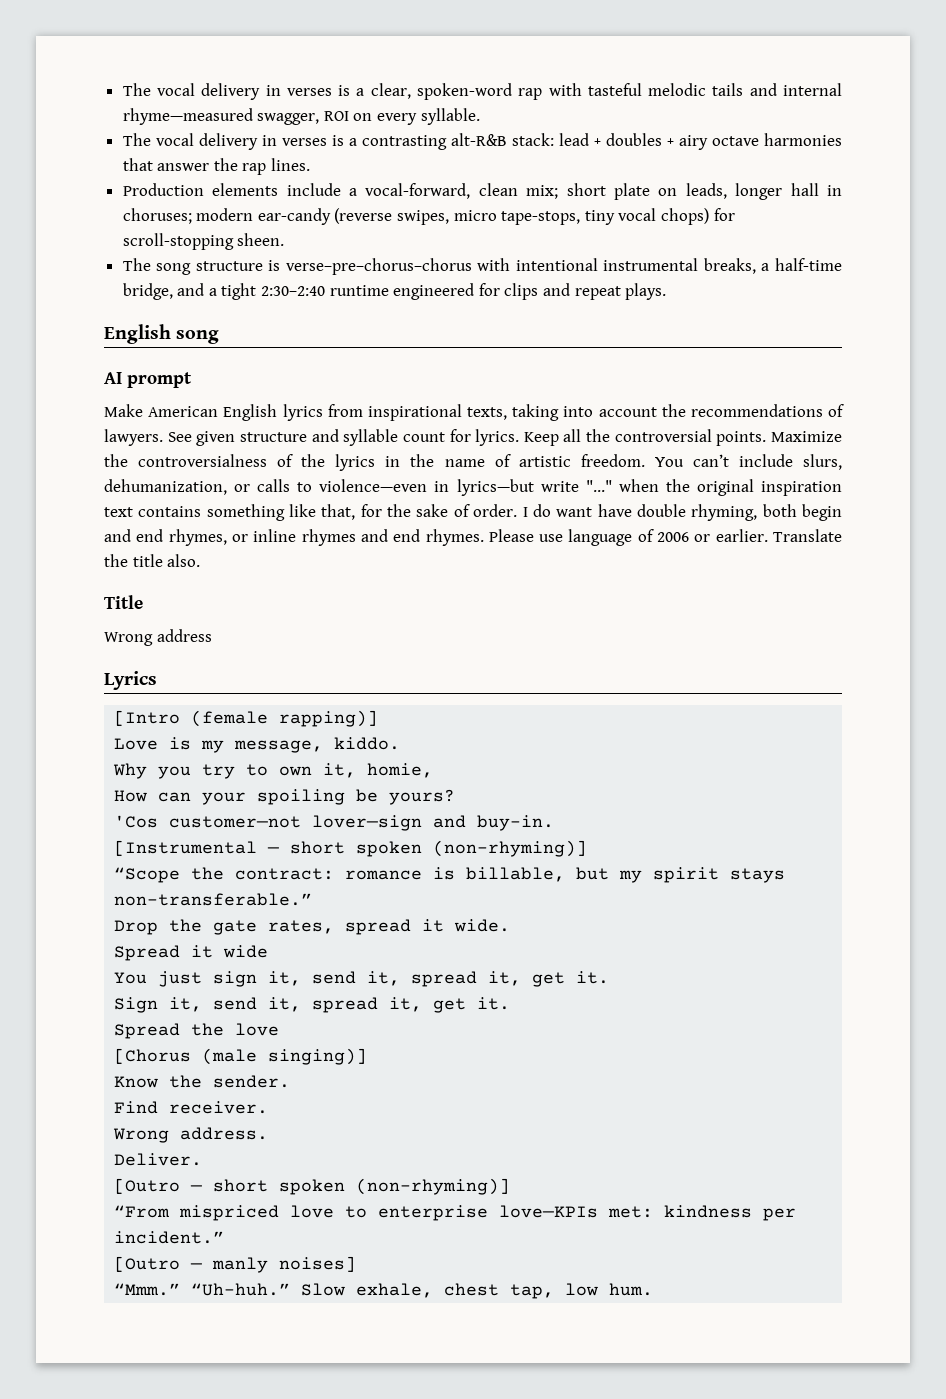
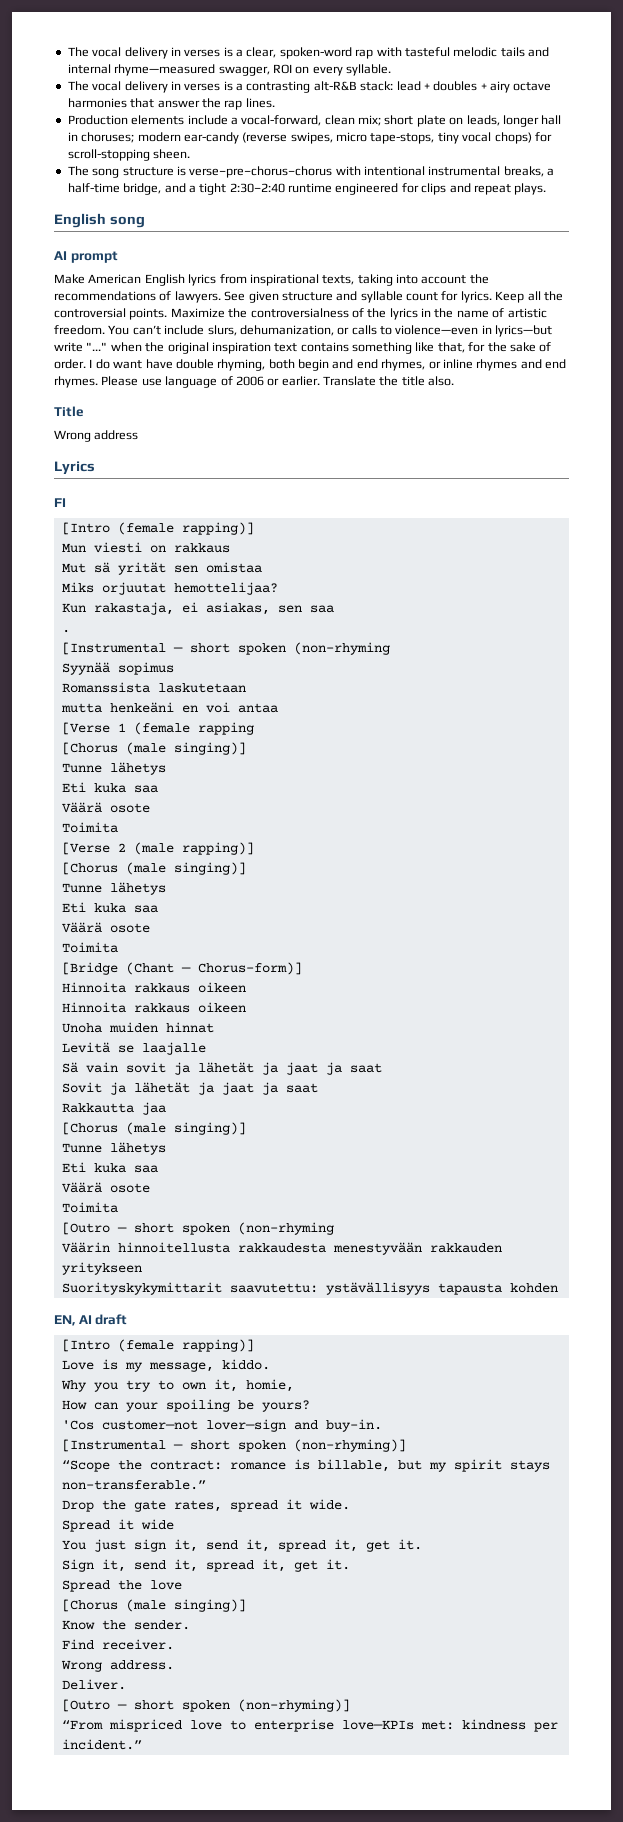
+ FI
+ [Intro (female rapping)]
+ Mun viesti on rakkaus
+ Mut sä yrität sen omistaa
+ Miks orjuutat hemottelijaa?
+ Kun rakastaja, ei asiakas, sen saa
+ .
+ [Instrumental — short spoken (non-rhyming
+ Syynää sopimus
+ Romanssista laskutetaan
+ mutta henkeäni en voi antaa
+ [Verse 1 (female rapping
+ [Chorus (male singing)]
+ Tunne lähetys
+ Eti kuka saa
+ Väärä osote
+ Toimita
+ [Verse 2 (male rapping)]
+ [Chorus (male singing)]
+ Tunne lähetys
+ Eti kuka saa
+ Väärä osote
+ Toimita
+ [Bridge (Chant — Chorus-form)]
+ Hinnoita rakkaus oikeen
+ Hinnoita rakkaus oikeen
+ Unoha muiden hinnat
+ Levitä se laajalle
+ Sä vain sovit ja lähetät ja jaat ja saat
+ Sovit ja lähetät ja jaat ja saat
+ Rakkautta jaa
+ [Chorus (male singing)]
+ Tunne lähetys
+ Eti kuka saa
+ Väärä osote
+ Toimita
+ [Outro — short spoken (non-rhyming
+ Väärin hinnoitellusta rakkaudesta menestyvään rakkauden yritykseen
+ Suorityskykymittarit saavutettu: ystävällisyys tapausta kohden
+ EN, AI draft
- [Outro — manly noises]
- “Mmm.” “Uh-huh.” Slow exhale, chest tap, low hum.

